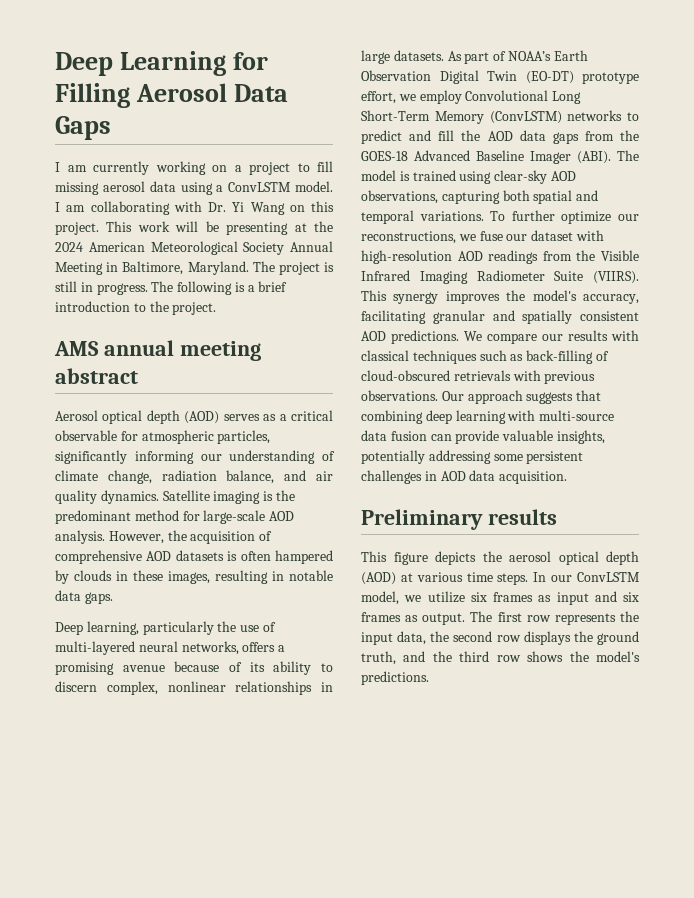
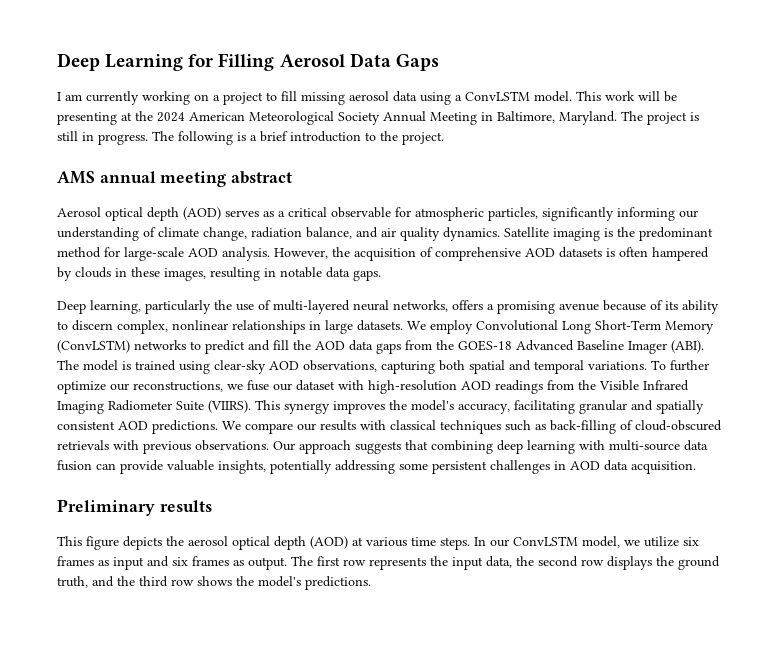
- I am collaborating with Dr. Yi Wang on this project.
- As part of NOAA’s Earth Observation Digital Twin (EO-DT) prototype effort, we employ Convolutional Long Short-Term Memory (ConvLSTM) networks to predict and fill the AOD data gaps from the GOES-18 Advanced Baseline Imager (ABI).
+ We employ Convolutional Long Short-Term Memory (ConvLSTM) networks to predict and fill the AOD data gaps from the GOES-18 Advanced Baseline Imager (ABI).

